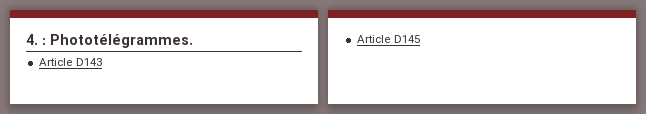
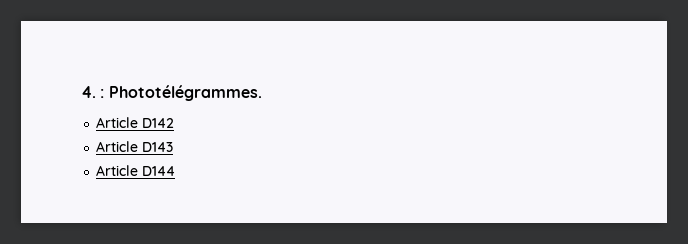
+ Article D142
- Article D145
+ Article D144

